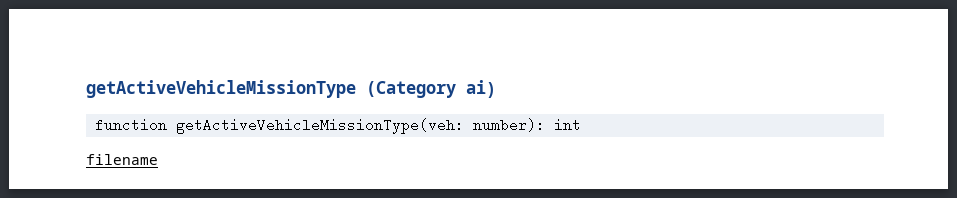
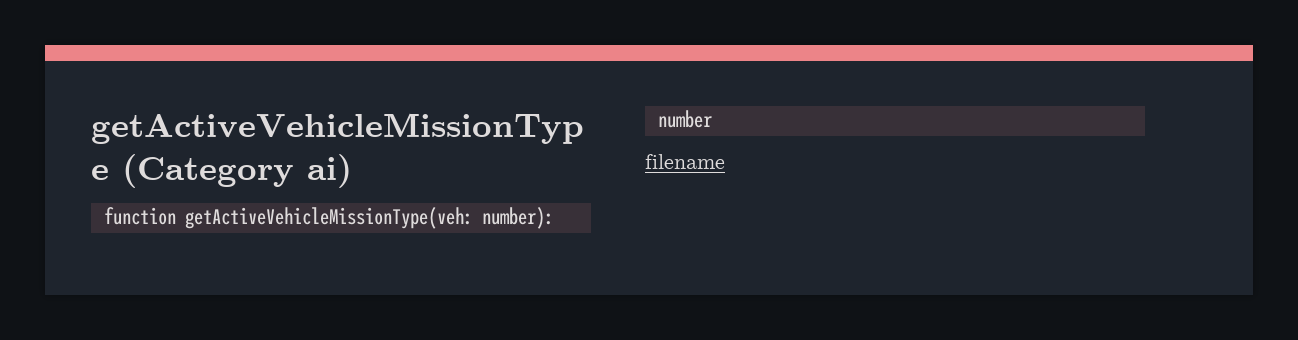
- function getActiveVehicleMissionType(veh: number): int
+ function getActiveVehicleMissionType(veh: number): number

